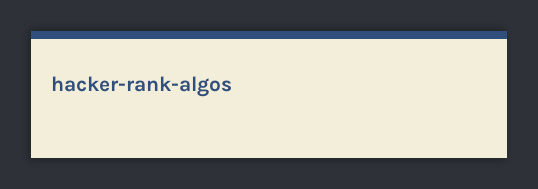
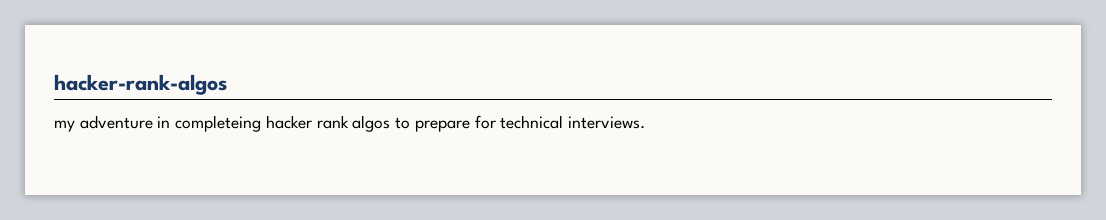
+ my adventure in completeing hacker rank algos to prepare for technical interviews.

